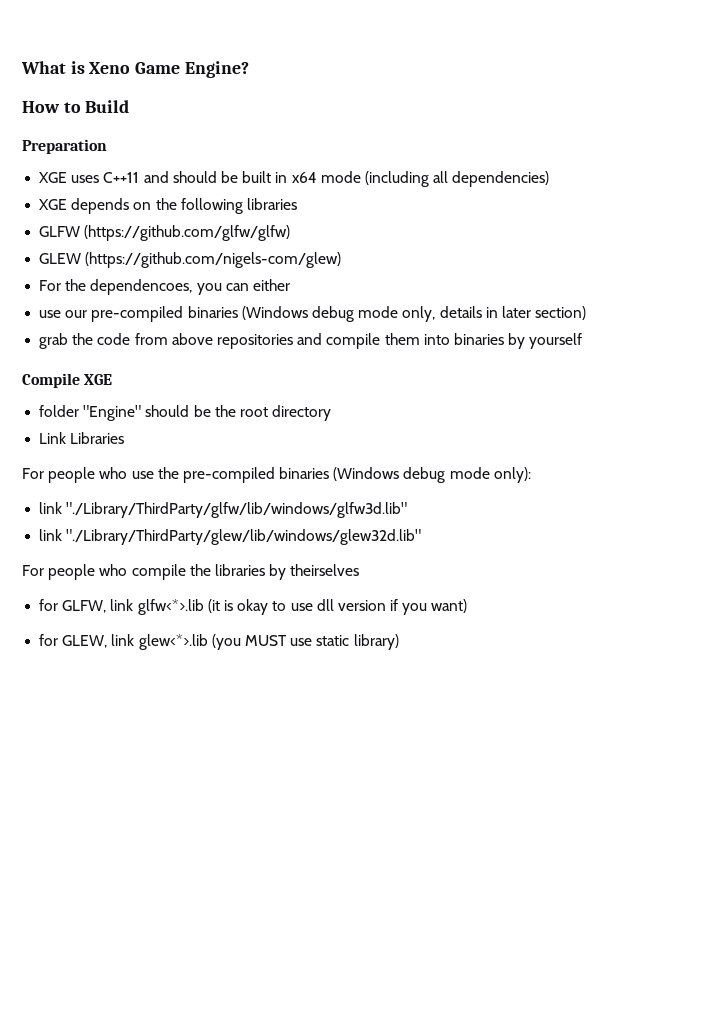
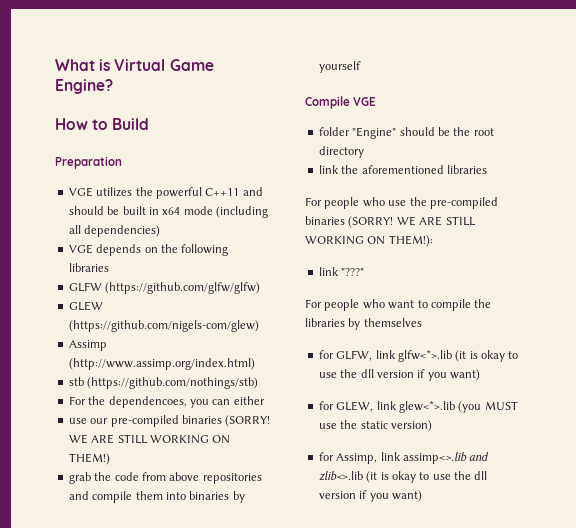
- What is Xeno Game Engine?
+ What is Virtual Game Engine?
- XGE uses C++11 and should be built in x64 mode (including all dependencies)
+ VGE utilizes the powerful C++11 and should be built in x64 mode (including all dependencies)
- XGE depends on the following libraries
+ VGE depends on the following libraries
+ Assimp (http://www.assimp.org/index.html)
+ stb (https://github.com/nothings/stb)
- use our pre-compiled binaries (Windows debug mode only, details in later section)
+ use our pre-compiled binaries (SORRY! WE ARE STILL WORKING ON THEM!)
- Compile XGE
+ Compile VGE
- Link Libraries
+ link the aforementioned libraries
- For people who use the pre-compiled binaries (Windows debug mode only):
- link "./Library/ThirdParty/glfw/lib/windows/glfw3d.lib"
- link "./Library/ThirdParty/glew/lib/windows/glew32d.lib"
- For people who compile the libraries by theirselves
+ For people who use the pre-compiled binaries (SORRY! WE ARE STILL WORKING ON THEM!):
+ link "???"
+ For people who want to compile the libraries by themselves
- for GLFW, link glfw<*>.lib (it is okay to use dll version if you want)
+ for GLFW, link glfw<*>.lib (it is okay to use the dll version if you want)
- for GLEW, link glew<*>.lib (you MUST use static library)
+ for GLEW, link glew<*>.lib (you MUST use the static version)
+ for Assimp, link assimp<>.lib and zlib<>.lib (it is okay to use the dll version if you want)

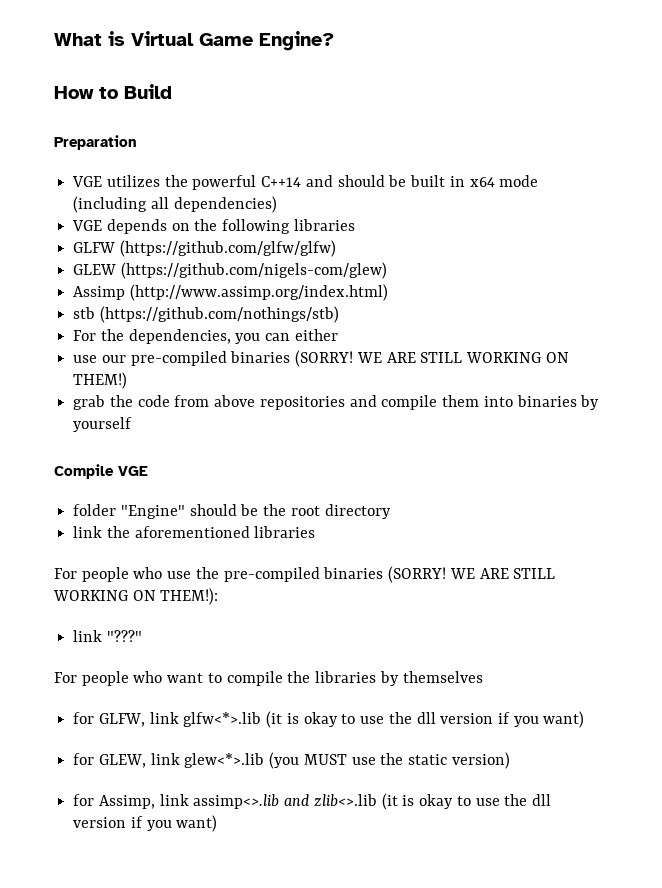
- VGE utilizes the powerful C++11 and should be built in x64 mode (including all dependencies)
+ VGE utilizes the powerful C++14 and should be built in x64 mode (including all dependencies)
- For the dependencoes, you can either
+ For the dependencies, you can either

